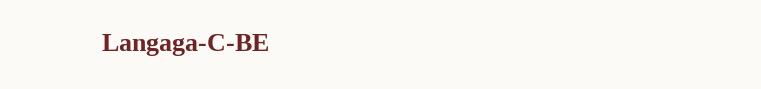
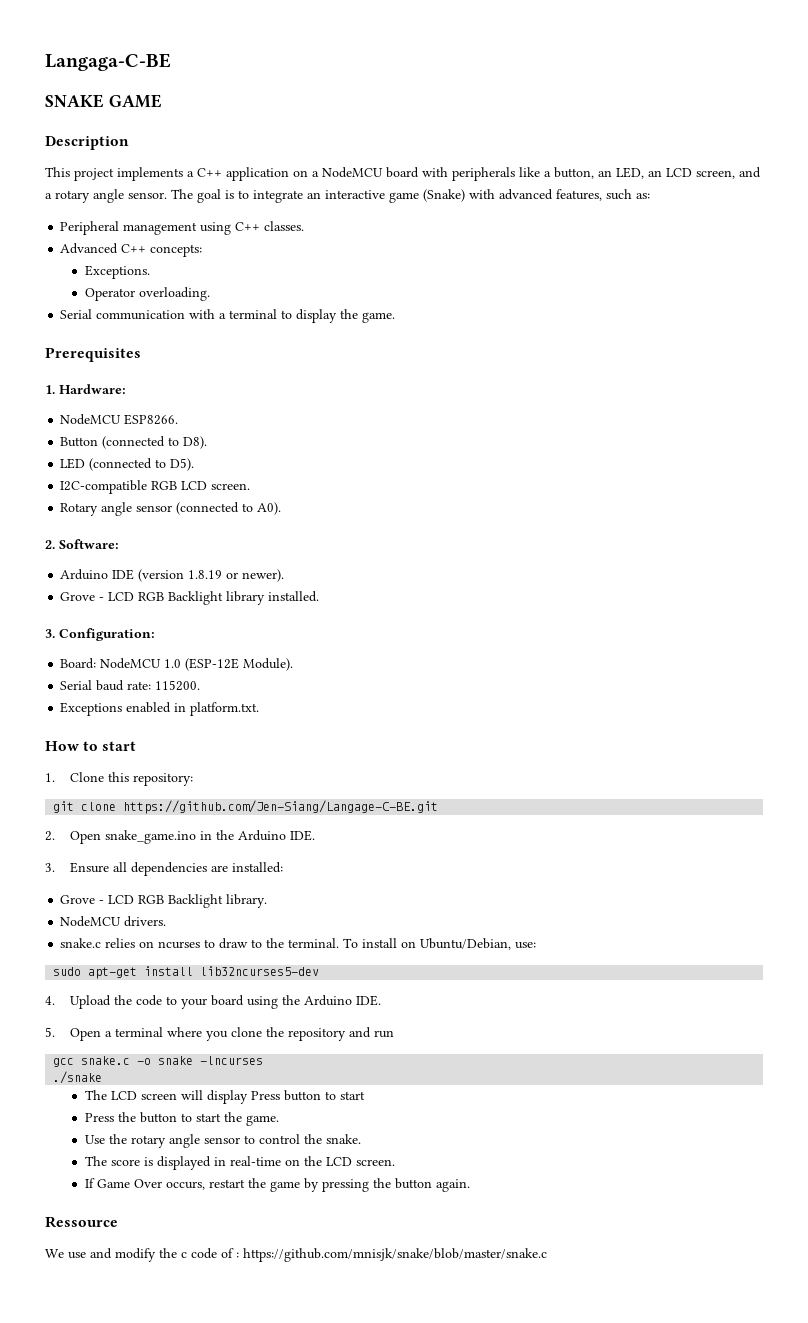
+ SNAKE GAME
+ Description
+ This project implements a C++ application on a NodeMCU board with peripherals like a button, an LED, an LCD screen, and a rotary angle sensor. The goal is to integrate an interactive game (Snake) with advanced features, such as:
+ Peripheral management using C++ classes.
+ Advanced C++ concepts:
+ Exceptions.
+ Operator overloading.
+ Serial communication with a terminal to display the game.
+ Prerequisites
+ 1. Hardware:
+ NodeMCU ESP8266.
+ Button (connected to D8).
+ LED (connected to D5).
+ I2C-compatible RGB LCD screen.
+ Rotary angle sensor (connected to A0).
+ 2. Software:
+ Arduino IDE (version 1.8.19 or newer).
+ Grove - LCD RGB Backlight library installed.
+ 3. Configuration:
+ Board: NodeMCU 1.0 (ESP-12E Module).
+ Serial baud rate: 115200.
+ Exceptions enabled in platform.txt.
+ How to start
+ 1. Clone this repository:
+ git clone https://github.com/Jen-Siang/Langage-C-BE.git
+ 2. Open snake_game.ino in the Arduino IDE.
+ 3. Ensure all dependencies are installed:
+ Grove - LCD RGB Backlight library.
+ NodeMCU drivers.
+ snake.c relies on ncurses to draw to the terminal. To install on Ubuntu/Debian, use:
+ sudo apt-get install lib32ncurses5-dev
+ 4. Upload the code to your board using the Arduino IDE.
+ 5. Open a terminal where you clone the repository and run
+ gcc snake.c -o snake -lncurses
+ ./snake
+ The LCD screen will display Press button to start
+ Press the button to start the game.
+ Use the rotary angle sensor to control the snake.
+ The score is displayed in real-time on the LCD screen.
+ If Game Over occurs, restart the game by pressing the button again.
+ Ressource
+ We use and modify the c code of : https://github.com/mnisjk/snake/blob/master/snake.c

